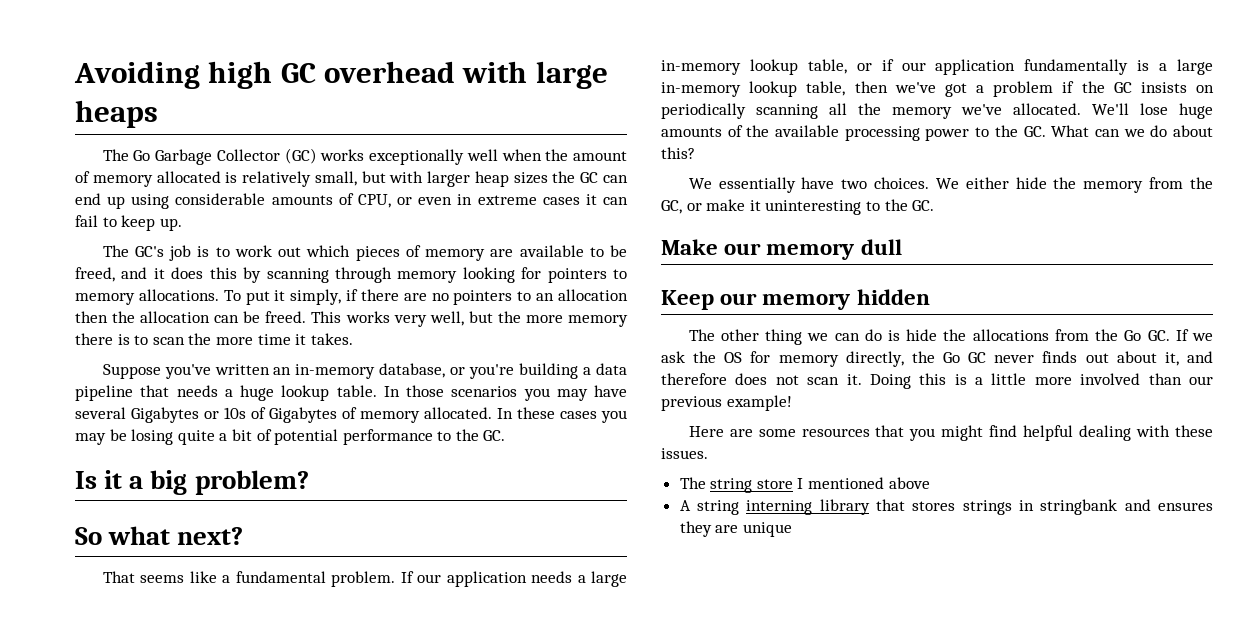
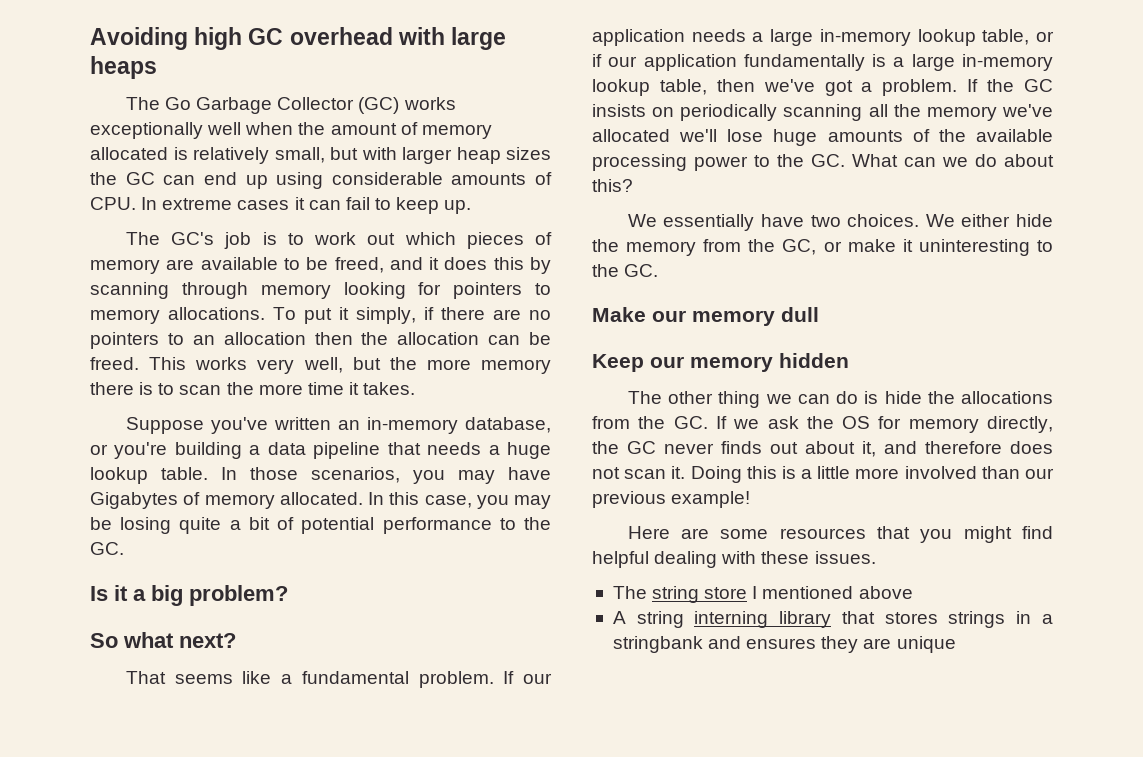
- The Go Garbage Collector (GC) works exceptionally well when the amount of memory allocated is relatively small, but with larger heap sizes the GC can end up using considerable amounts of CPU, or even in extreme cases it can fail to keep up.
+ The Go Garbage Collector (GC) works exceptionally well when the amount of memory allocated is relatively small, but with larger heap sizes the GC can end up using considerable amounts of CPU. In extreme cases it can fail to keep up.
- In those scenarios you may have several Gigabytes or 10s of Gigabytes of memory allocated.
+ In those scenarios, you may have Gigabytes of memory allocated.
- In these cases you may be losing quite a bit of potential performance to the GC.
+ In this case, you may be losing quite a bit of potential performance to the GC.
- If our application needs a large in-memory lookup table, or if our application fundamentally is a large in-memory lookup table, then we've got a problem if the GC insists on periodically scanning all the memory we've allocated. We'll lose huge amounts of the available processing power to the GC. What can we do about this?
+ If our application needs a large in-memory lookup table, or if our application fundamentally is a large in-memory lookup table, then we've got a problem. If the GC insists on periodically scanning all the memory we've allocated we'll lose huge amounts of the available processing power to the GC. What can we do about this?
- The other thing we can do is hide the allocations from the Go GC. If we ask the OS for memory directly, the Go GC never finds out about it, and therefore does not scan it.
+ The other thing we can do is hide the allocations from the GC. If we ask the OS for memory directly, the GC never finds out about it, and therefore does not scan it.
- A string interning library that stores strings in stringbank and ensures they are unique
+ A string interning library that stores strings in a stringbank and ensures they are unique

